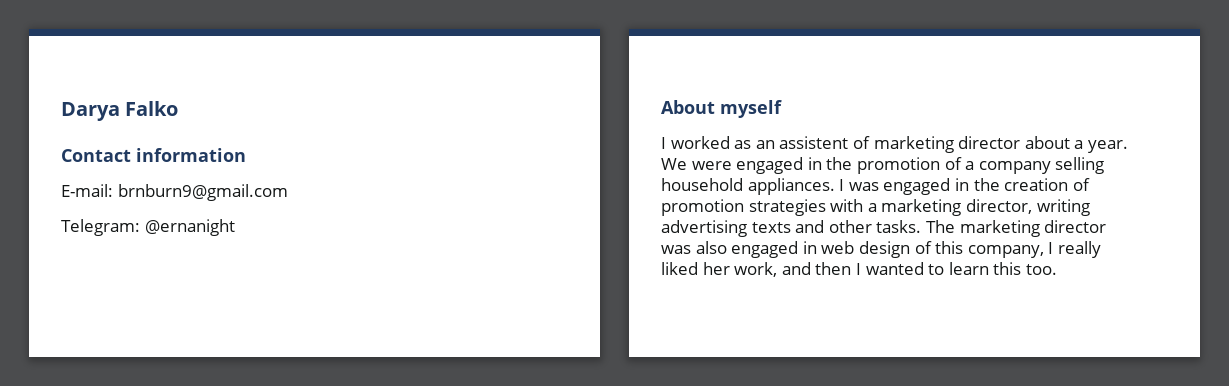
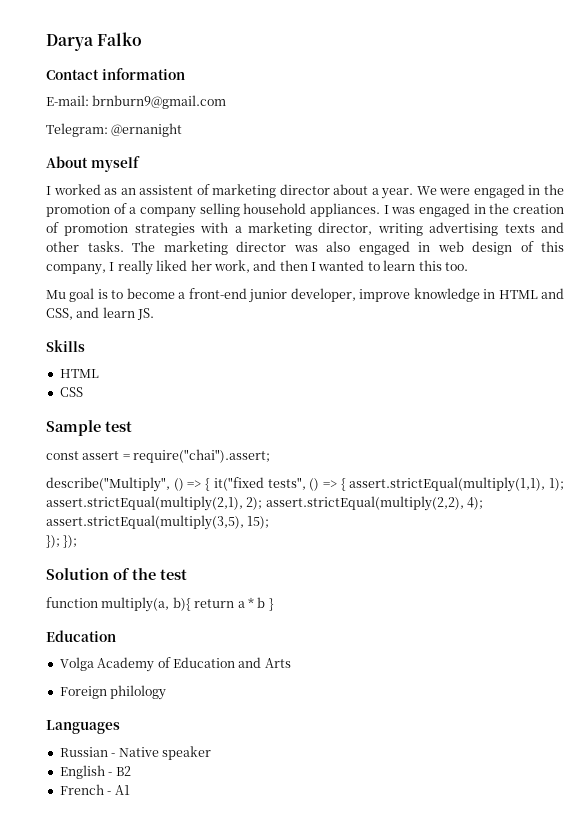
+ Mu goal is to become a front-end junior developer, improve knowledge in HTML and CSS, and learn JS.
+ Skills
+ HTML
+ CSS
+ Sample test
+ const assert = require("chai").assert;
+ describe("Multiply", () => { it("fixed tests", () => { assert.strictEqual(multiply(1,1), 1); assert.strictEqual(multiply(2,1), 2); assert.strictEqual(multiply(2,2), 4); assert.strictEqual(multiply(3,5), 15);
+ }); });
+ Solution of the test
+ function multiply(a, b){ return a * b }
+ Education
+ Volga Academy of Education and Arts
+ Foreign philology
+ Languages
+ Russian - Native speaker
+ English - B2
+ French - A1

